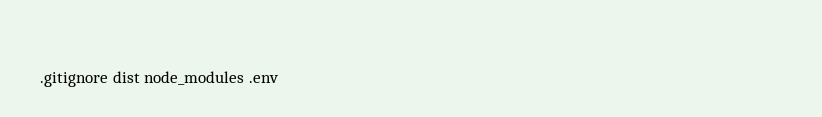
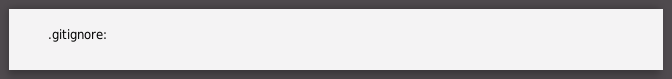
- .gitignore dist node_modules .env
+ .gitignore:

